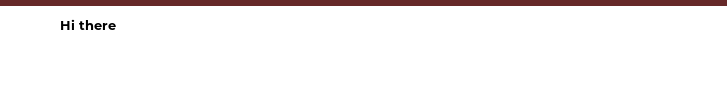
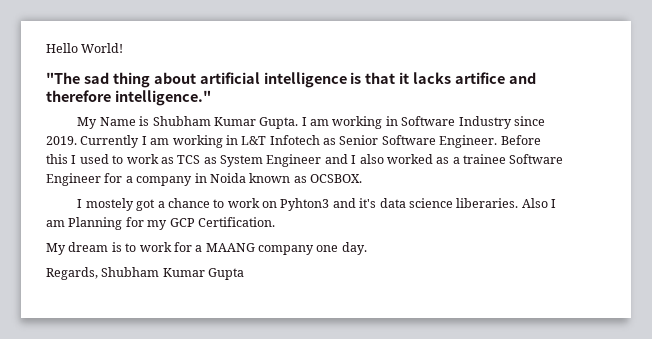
- Hi there
+ Hello World!
+ "The sad thing about artificial intelligence is that it lacks artifice and therefore intelligence."
+ My Name is Shubham Kumar Gupta. I am working in Software Industry since 2019. Currently I am working in L&T Infotech as Senior Software Engineer. Before this I used to work as TCS as System Engineer and I also worked as a trainee Software Engineer for a company in Noida known as OCSBOX.
+ I mostely got a chance to work on Pyhton3 and it's data science liberaries. Also I am Planning for my GCP Certification.
+ My dream is to work for a MAANG company one day.
+ Regards, Shubham Kumar Gupta

